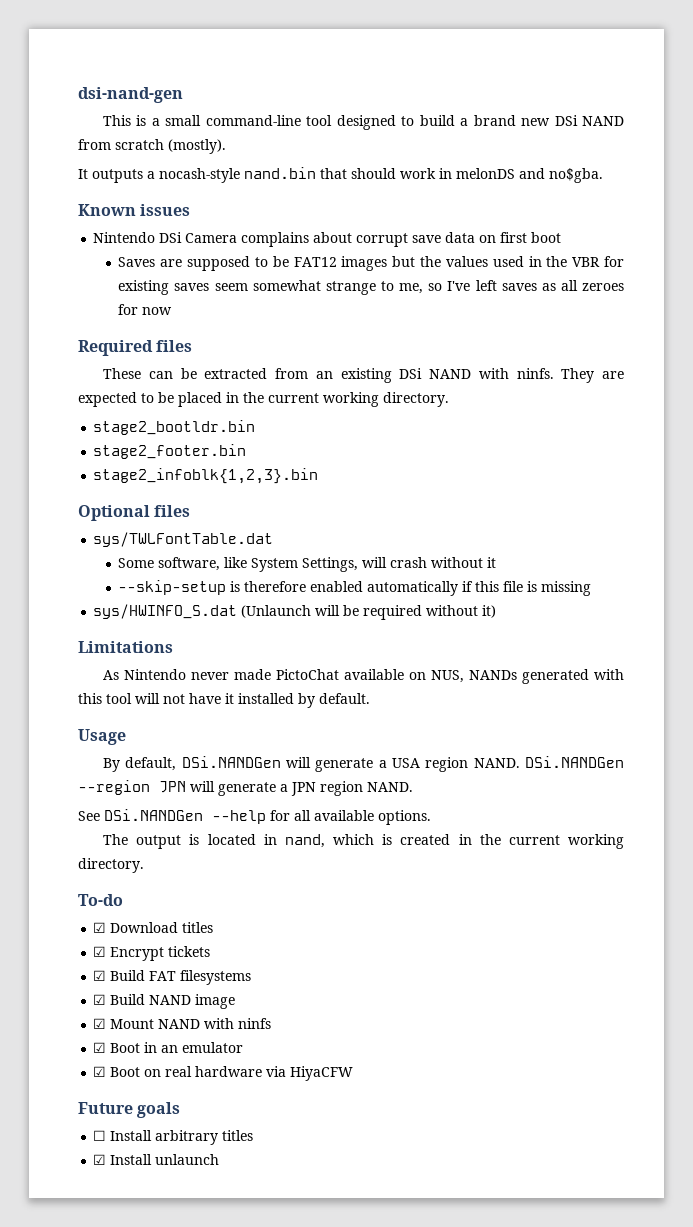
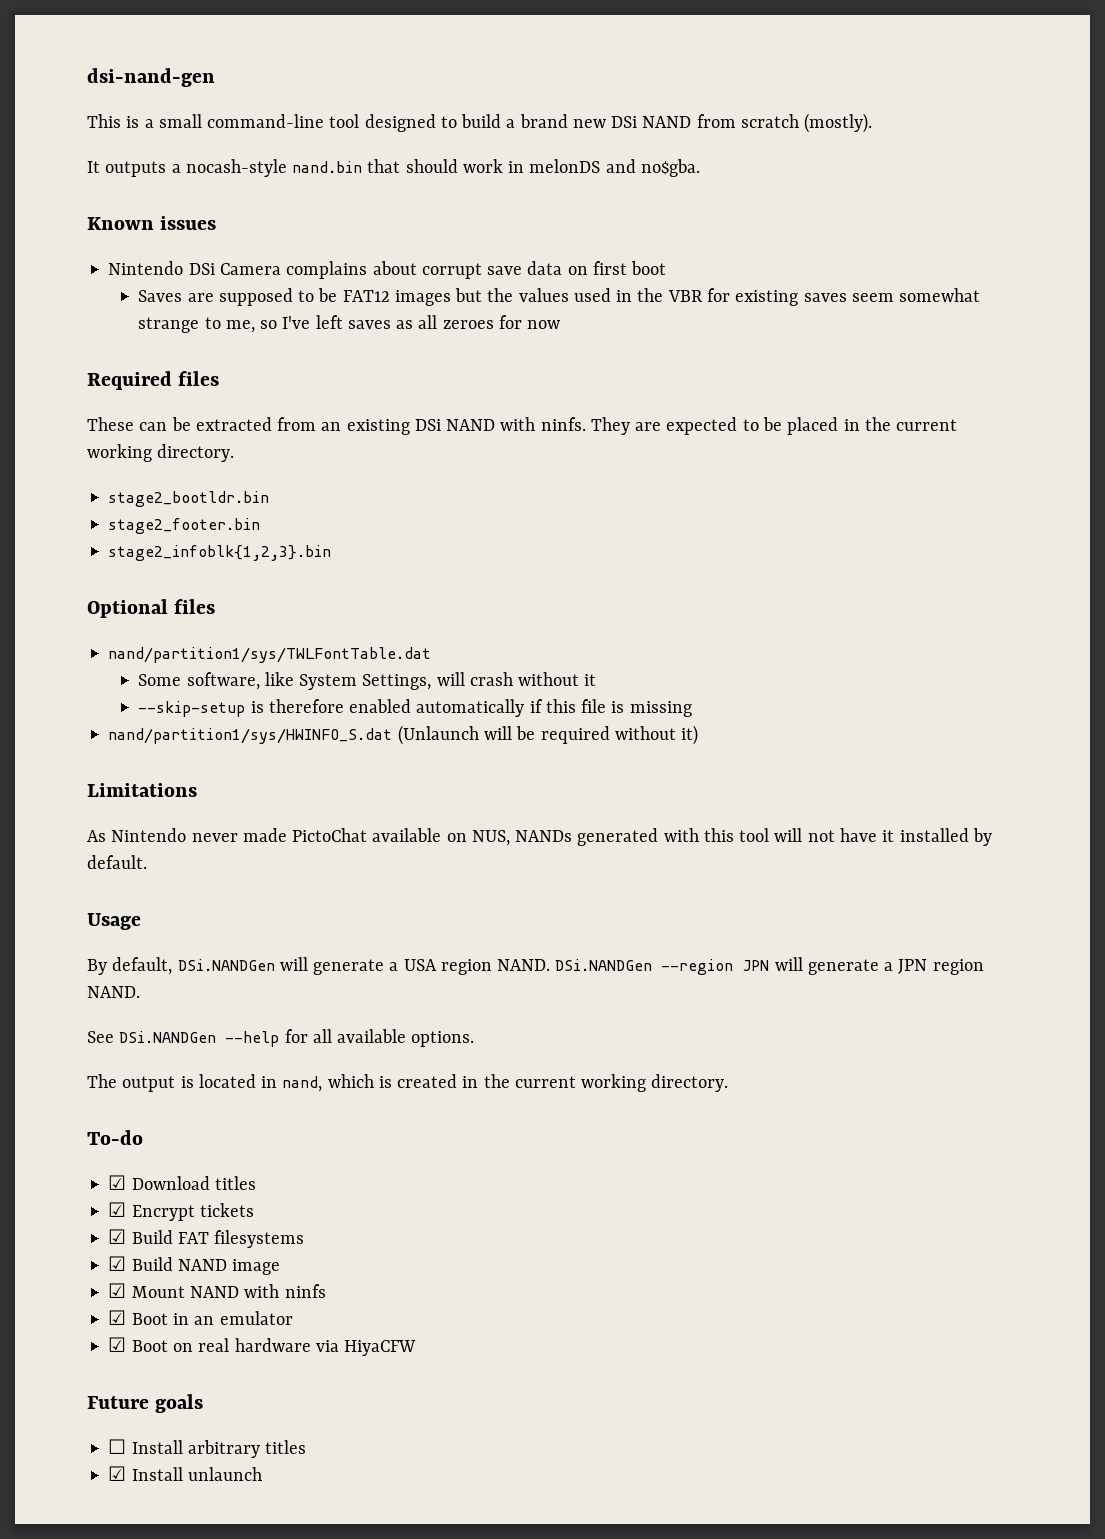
- sys/TWLFontTable.dat
+ nand/partition1/sys/TWLFontTable.dat
- sys/HWINFO_S.dat (Unlaunch will be required without it)
+ nand/partition1/sys/HWINFO_S.dat (Unlaunch will be required without it)

